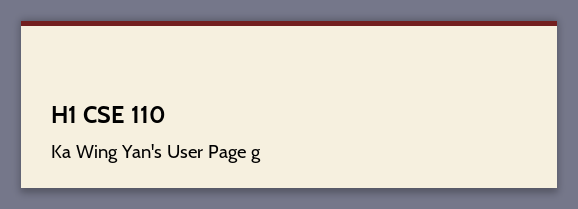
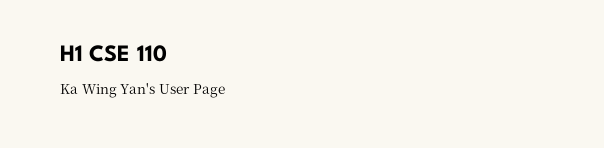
- Ka Wing Yan's User Page g
+ Ka Wing Yan's User Page

